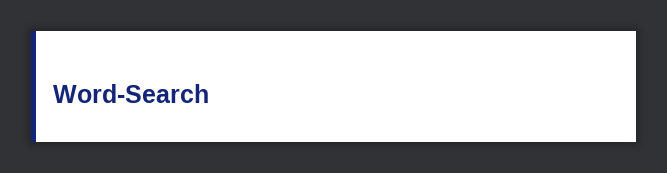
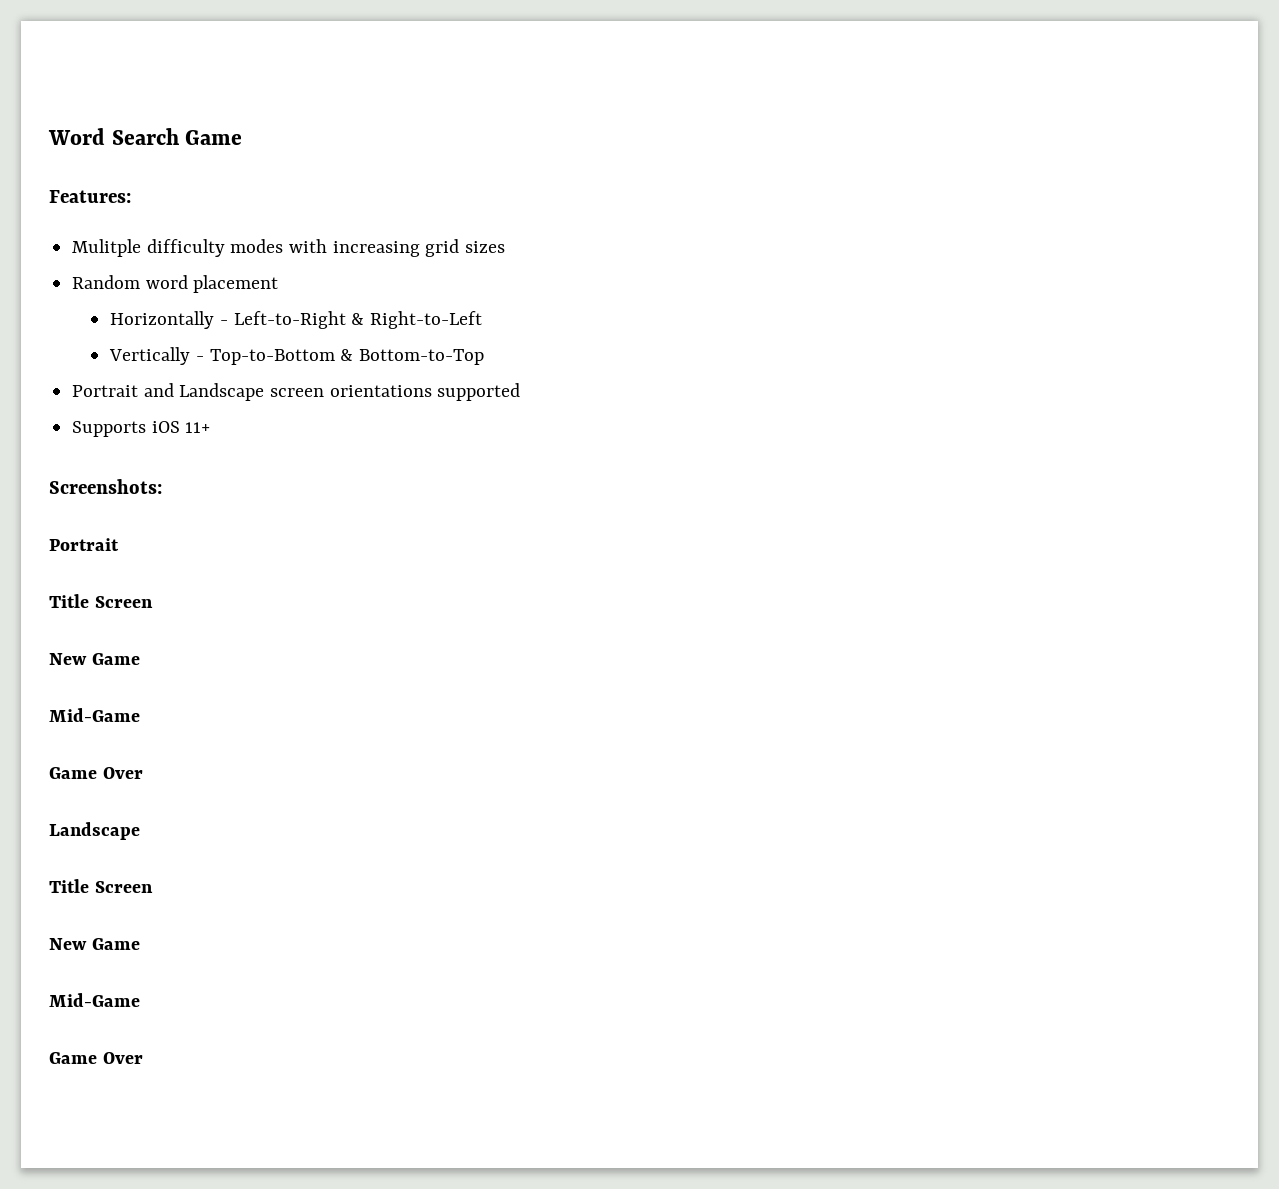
- Word-Search
+ Word Search Game
+ Features:
+ Mulitple difficulty modes with increasing grid sizes
+ Random word placement
+ Horizontally - Left-to-Right & Right-to-Left
+ Vertically - Top-to-Bottom & Bottom-to-Top
+ Portrait and Landscape screen orientations supported
+ Supports iOS 11+
+ Screenshots:
+ Portrait
+ Title Screen
+ New Game
+ Mid-Game
+ Game Over
+ Landscape
+ Title Screen
+ New Game
+ Mid-Game
+ Game Over

